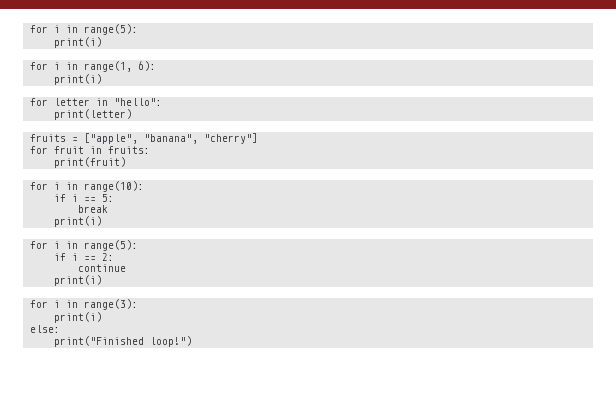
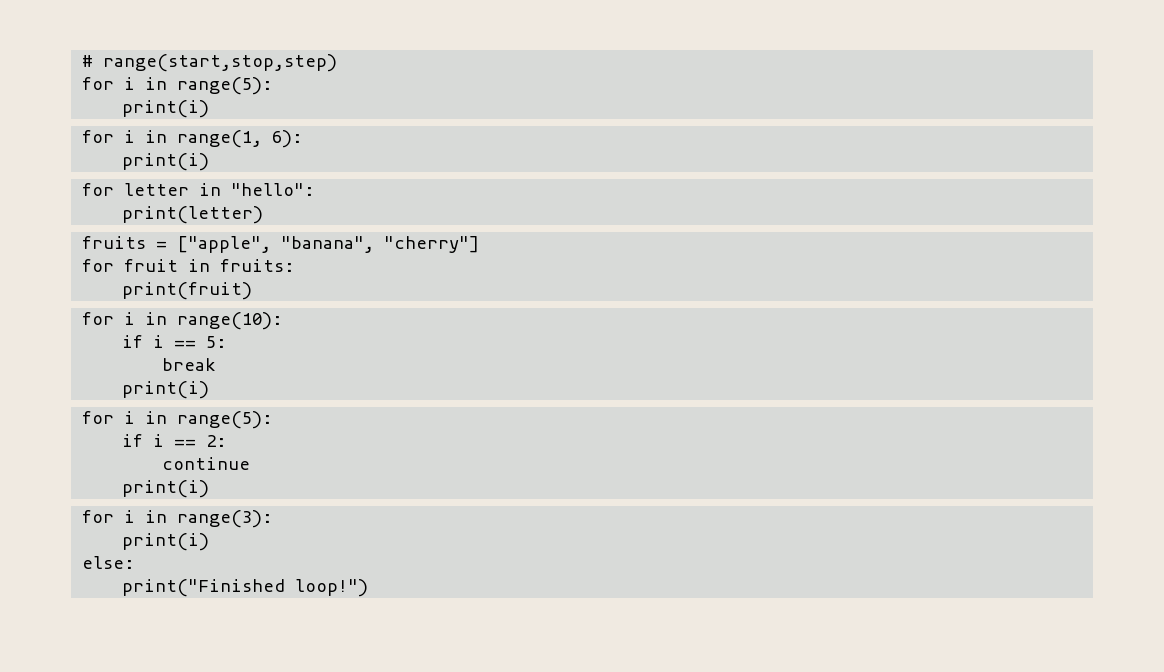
+ # range(start,stop,step)

